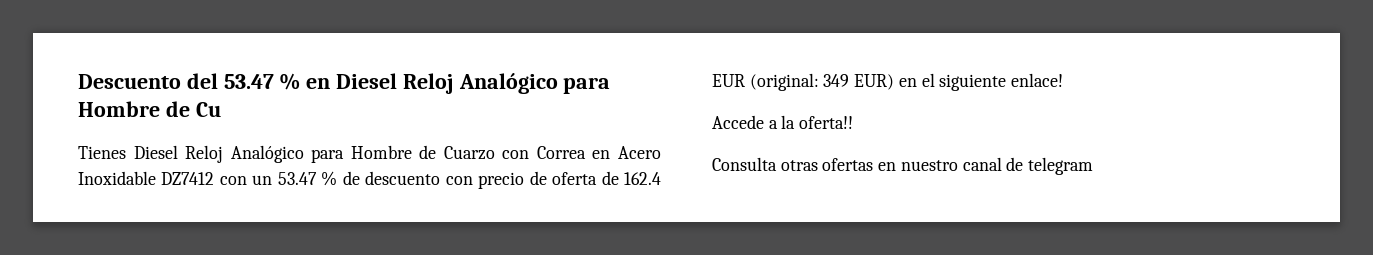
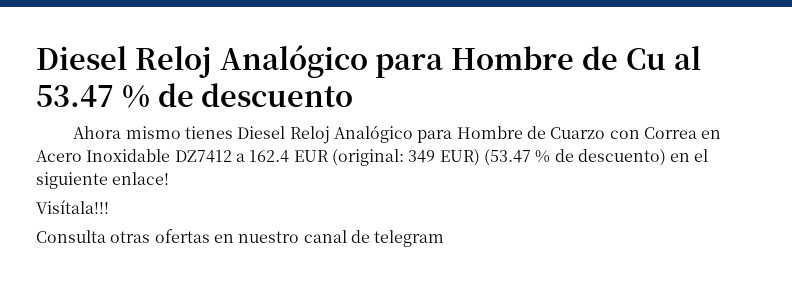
- Descuento del 53.47 % en Diesel Reloj Analógico para Hombre de Cu
- Tienes Diesel Reloj Analógico para Hombre de Cuarzo con Correa en Acero Inoxidable DZ7412 con un 53.47 % de descuento con precio de oferta de 162.4 EUR (original: 349 EUR) en el siguiente enlace!
+ Diesel Reloj Analógico para Hombre de Cu al 53.47 % de descuento
+ Ahora mismo tienes Diesel Reloj Analógico para Hombre de Cuarzo con Correa en Acero Inoxidable DZ7412 a 162.4 EUR (original: 349 EUR) (53.47 % de descuento) en el siguiente enlace!
- Accede a la oferta!!
+ Visítala!!!

